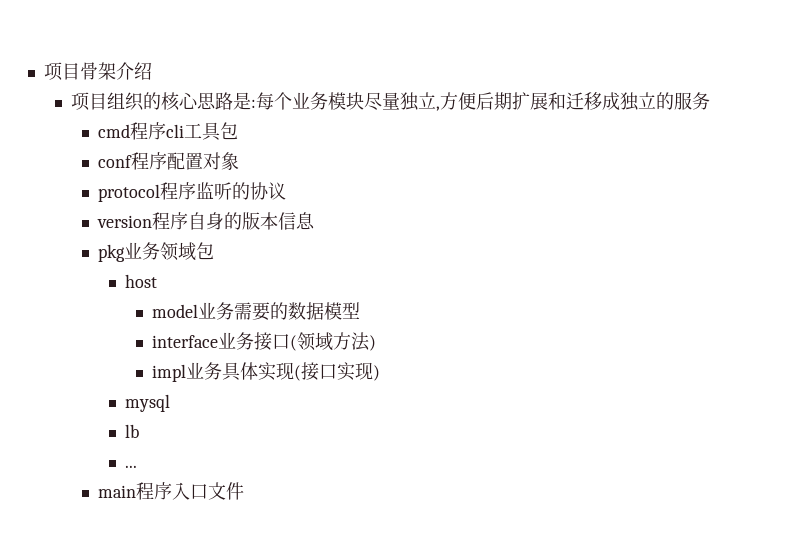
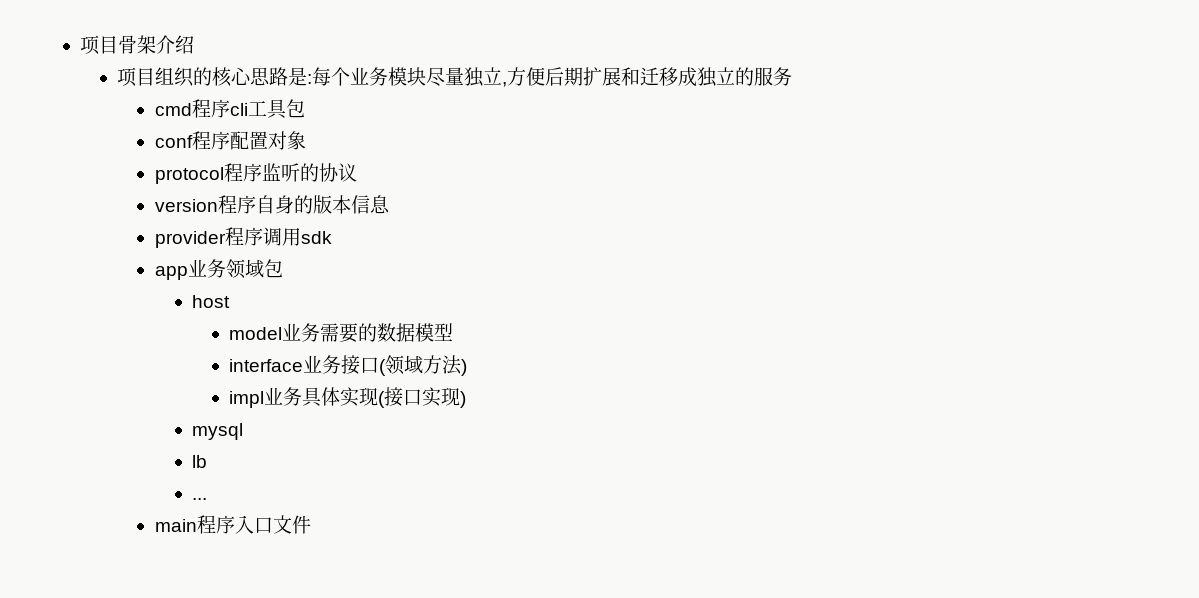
- pkg业务领域包
+ provider程序调用sdk
+ app业务领域包

